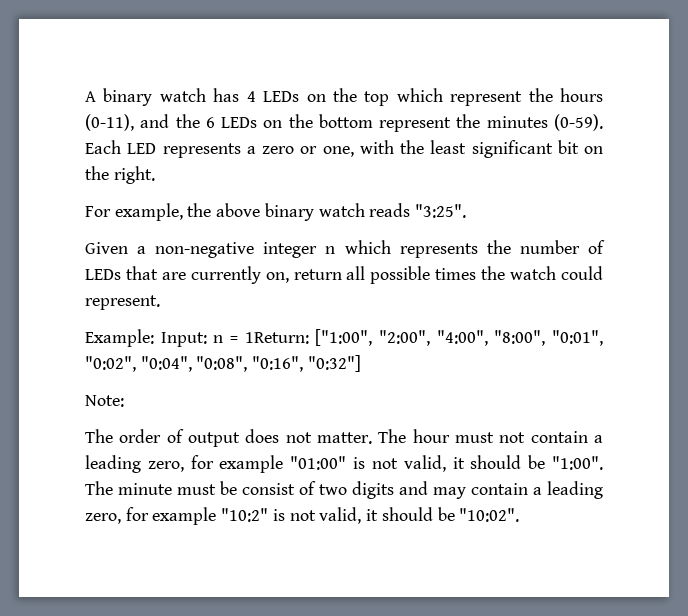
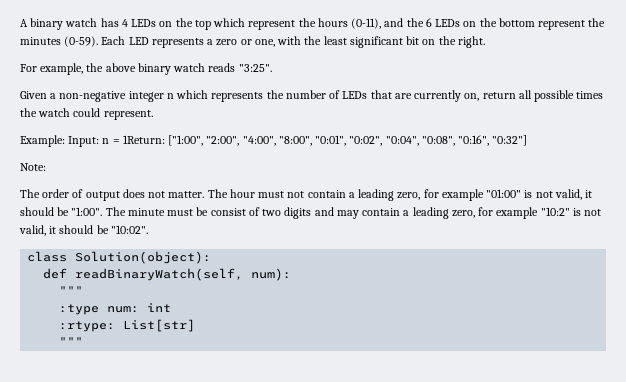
+ class Solution(object):
+ def readBinaryWatch(self, num):
+ """
+ :type num: int
+ :rtype: List[str]
+ """

